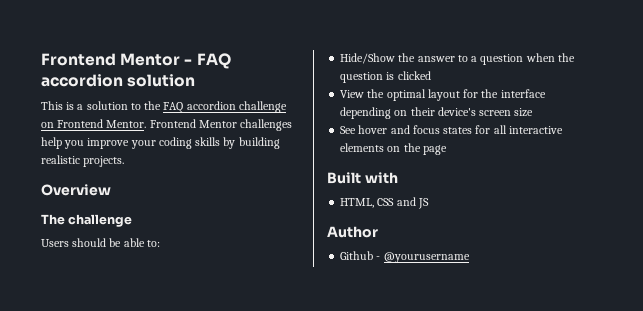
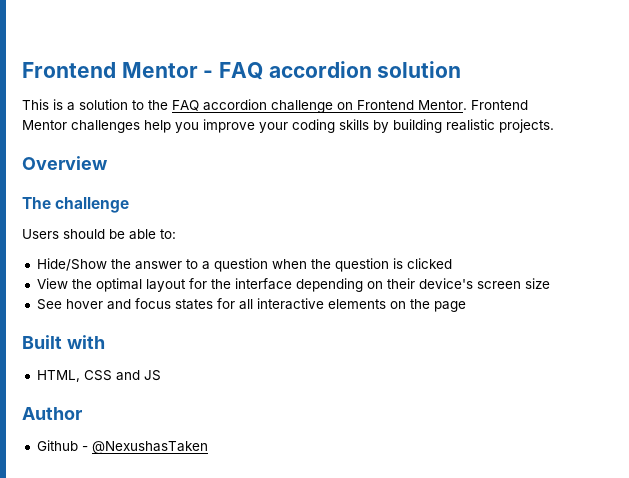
- Github - @yourusername
+ Github - @NexushasTaken

